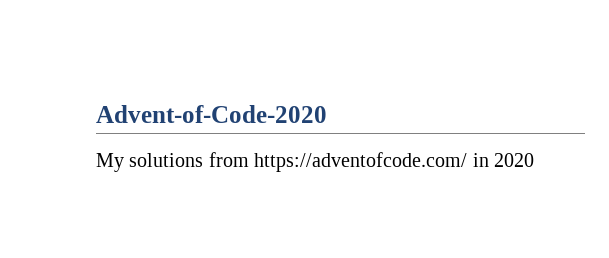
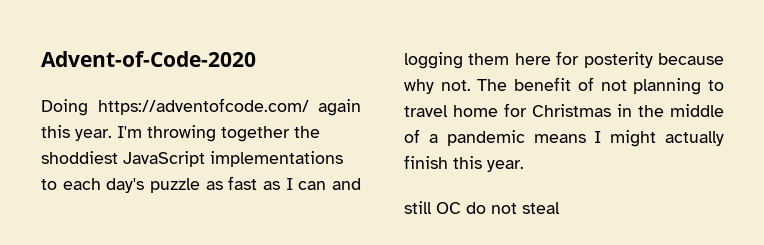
- My solutions from https://adventofcode.com/ in 2020
+ Doing https://adventofcode.com/ again this year. I'm throwing together the shoddiest JavaScript implementations to each day's puzzle as fast as I can and logging them here for posterity because why not. The benefit of not planning to travel home for Christmas in the middle of a pandemic means I might actually finish this year.
+ still OC do not steal

